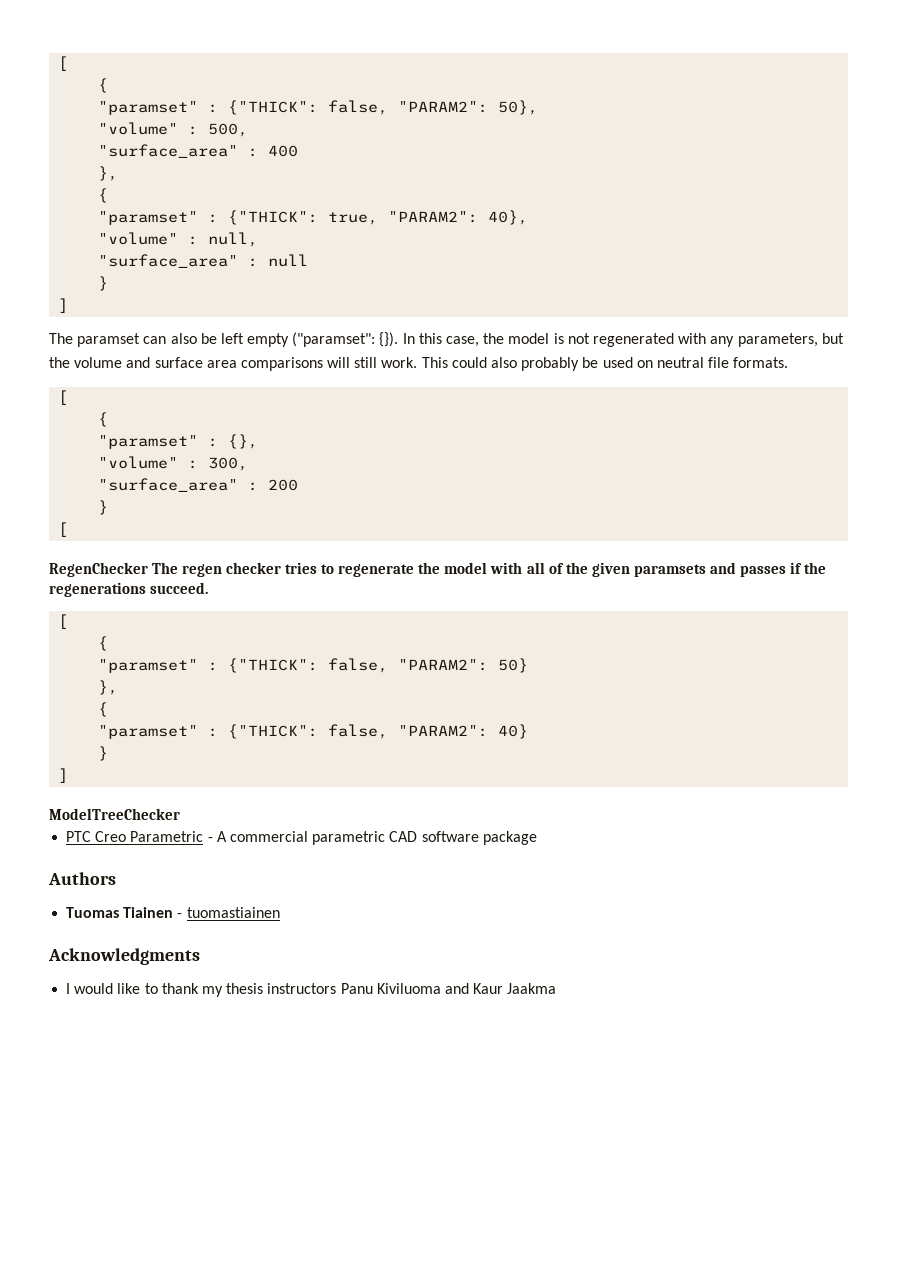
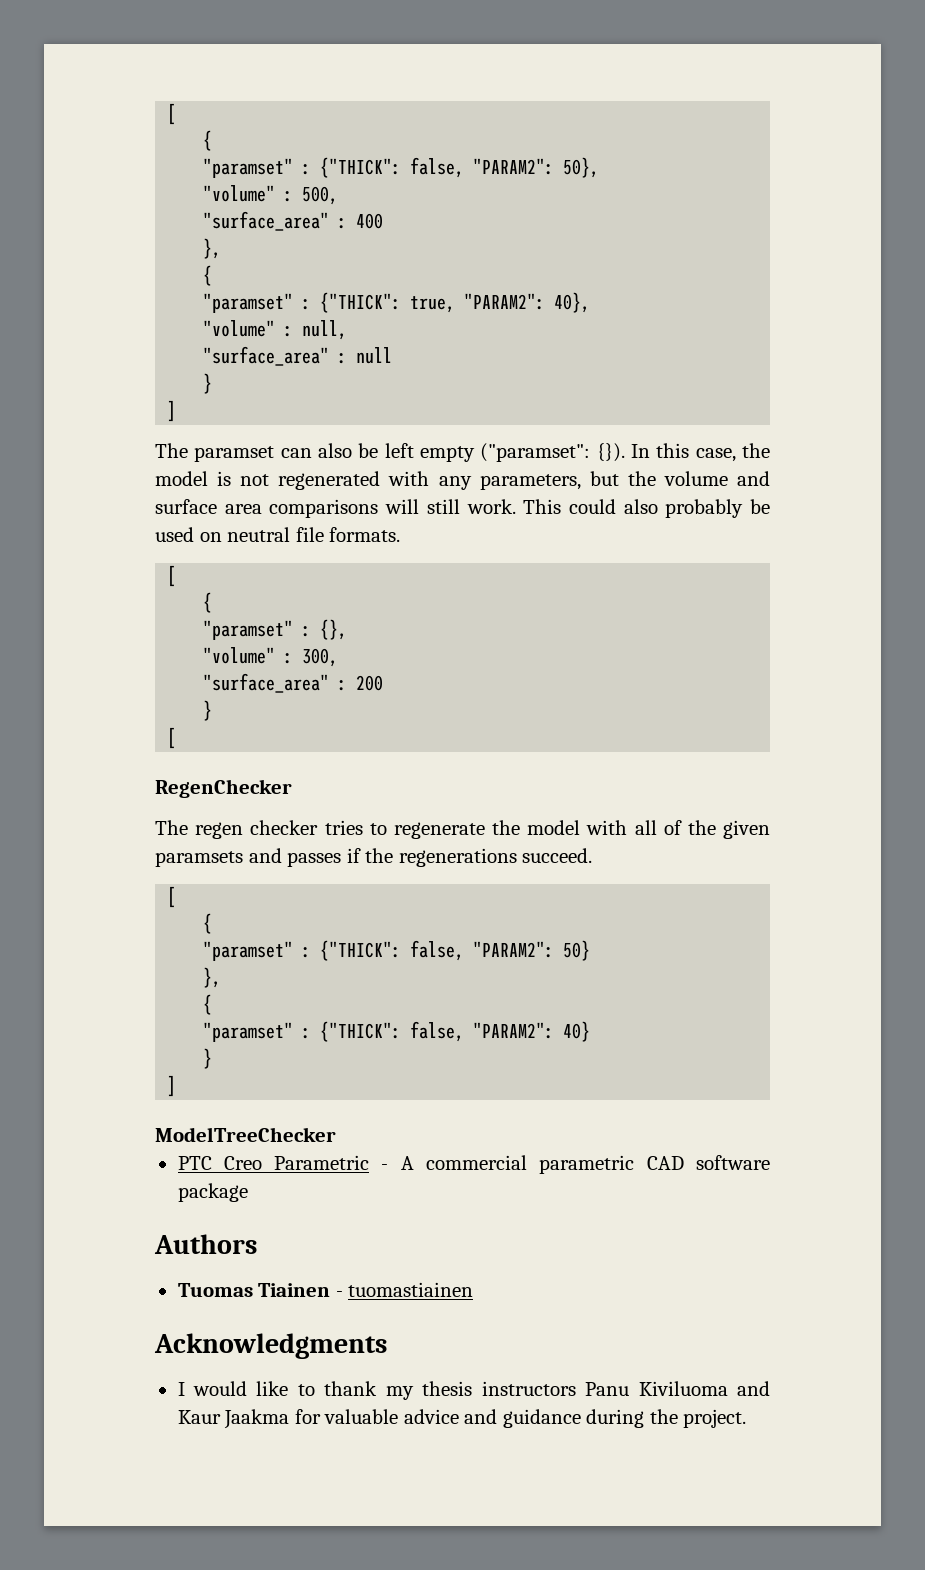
- RegenChecker The regen checker tries to regenerate the model with all of the given paramsets and passes if the regenerations succeed.
+ RegenChecker
+ The regen checker tries to regenerate the model with all of the given paramsets and passes if the regenerations succeed.
- I would like to thank my thesis instructors Panu Kiviluoma and Kaur Jaakma
+ I would like to thank my thesis instructors Panu Kiviluoma and Kaur Jaakma for valuable advice and guidance during the project.

